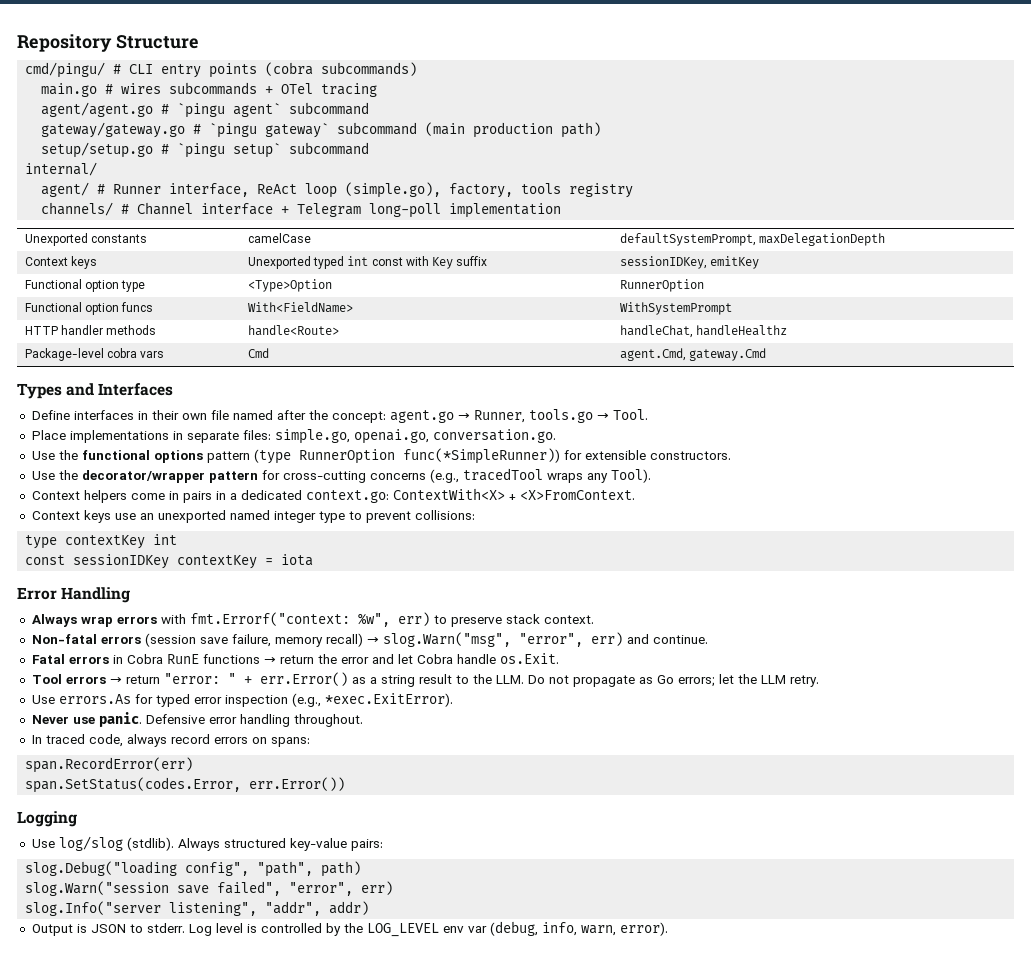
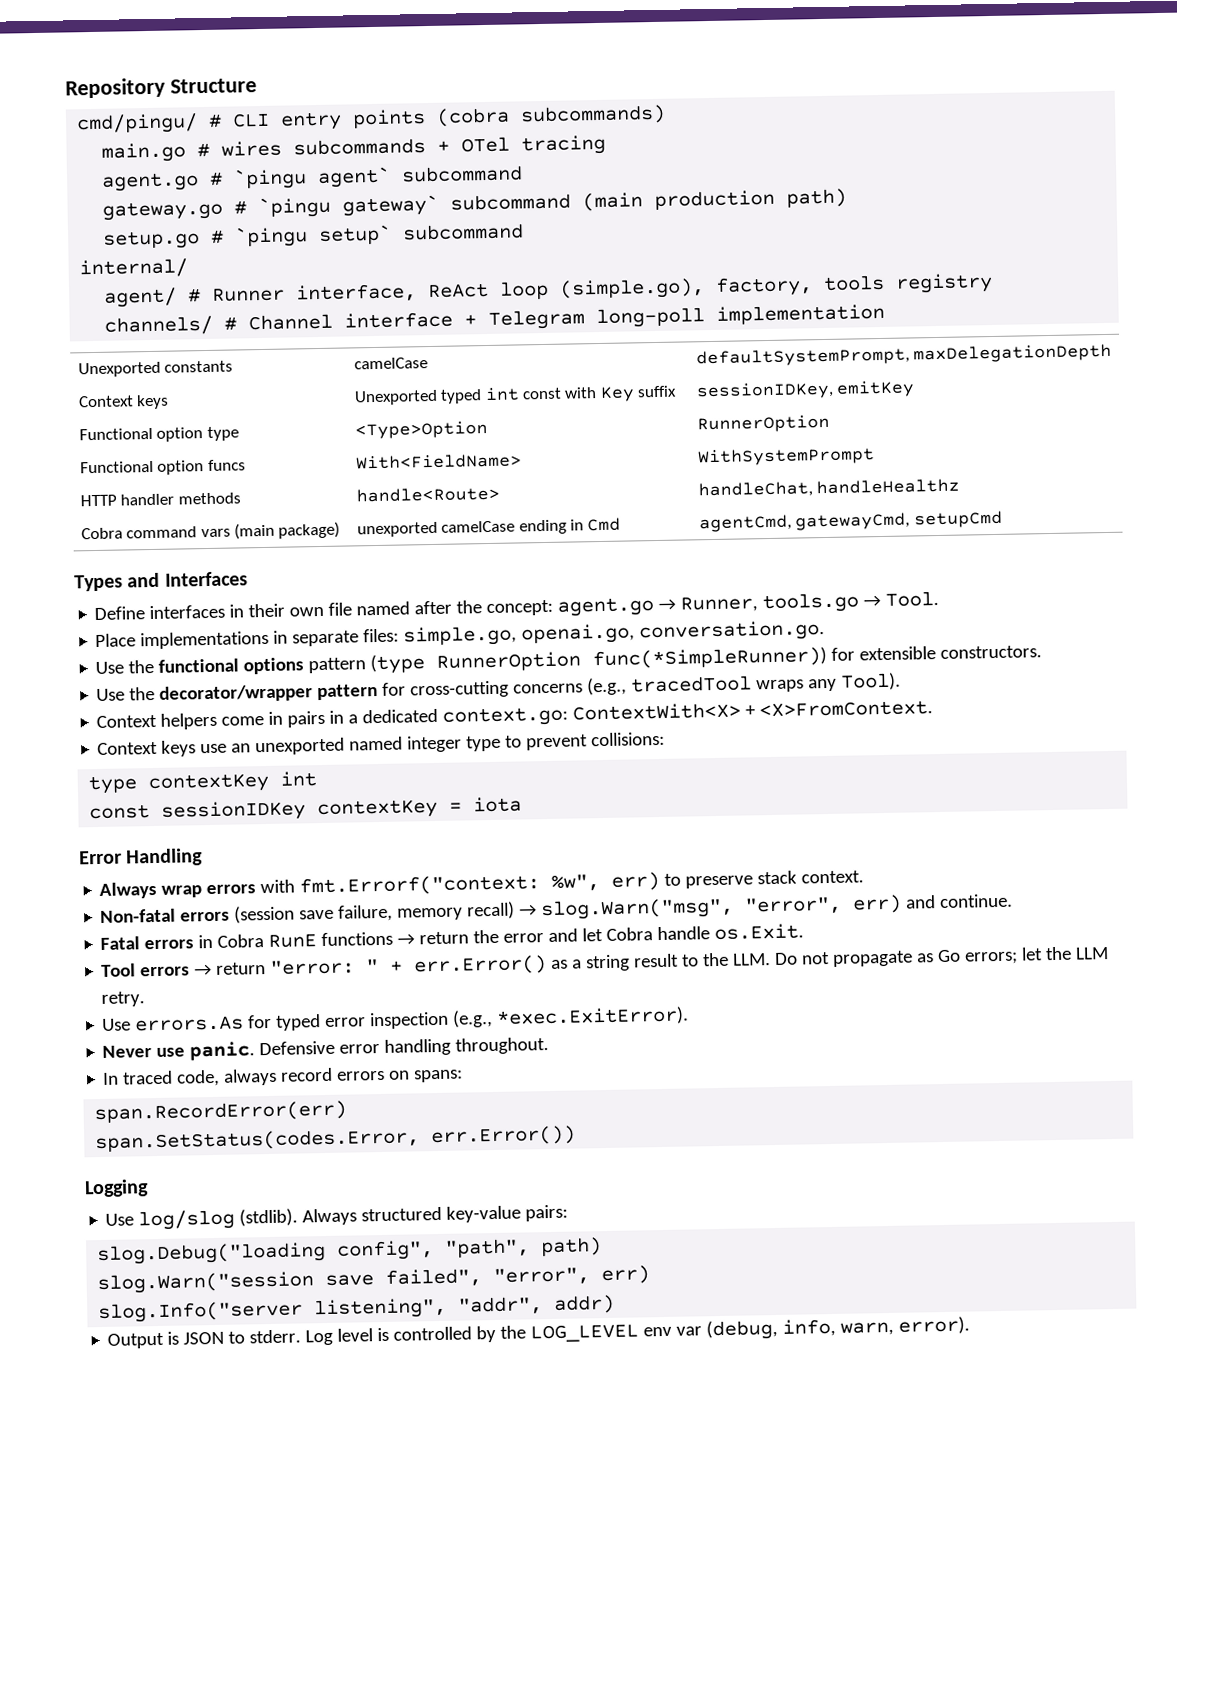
- agent/agent.go # `pingu agent` subcommand
+ agent.go # `pingu agent` subcommand
- gateway/gateway.go # `pingu gateway` subcommand (main production path)
+ gateway.go # `pingu gateway` subcommand (main production path)
- setup/setup.go # `pingu setup` subcommand
+ setup.go # `pingu setup` subcommand
- Package-level cobra vars | Cmd | agent.Cmd, gateway.Cmd
+ Cobra command vars (main package) | unexported camelCase ending in Cmd | agentCmd, gatewayCmd, setupCmd

